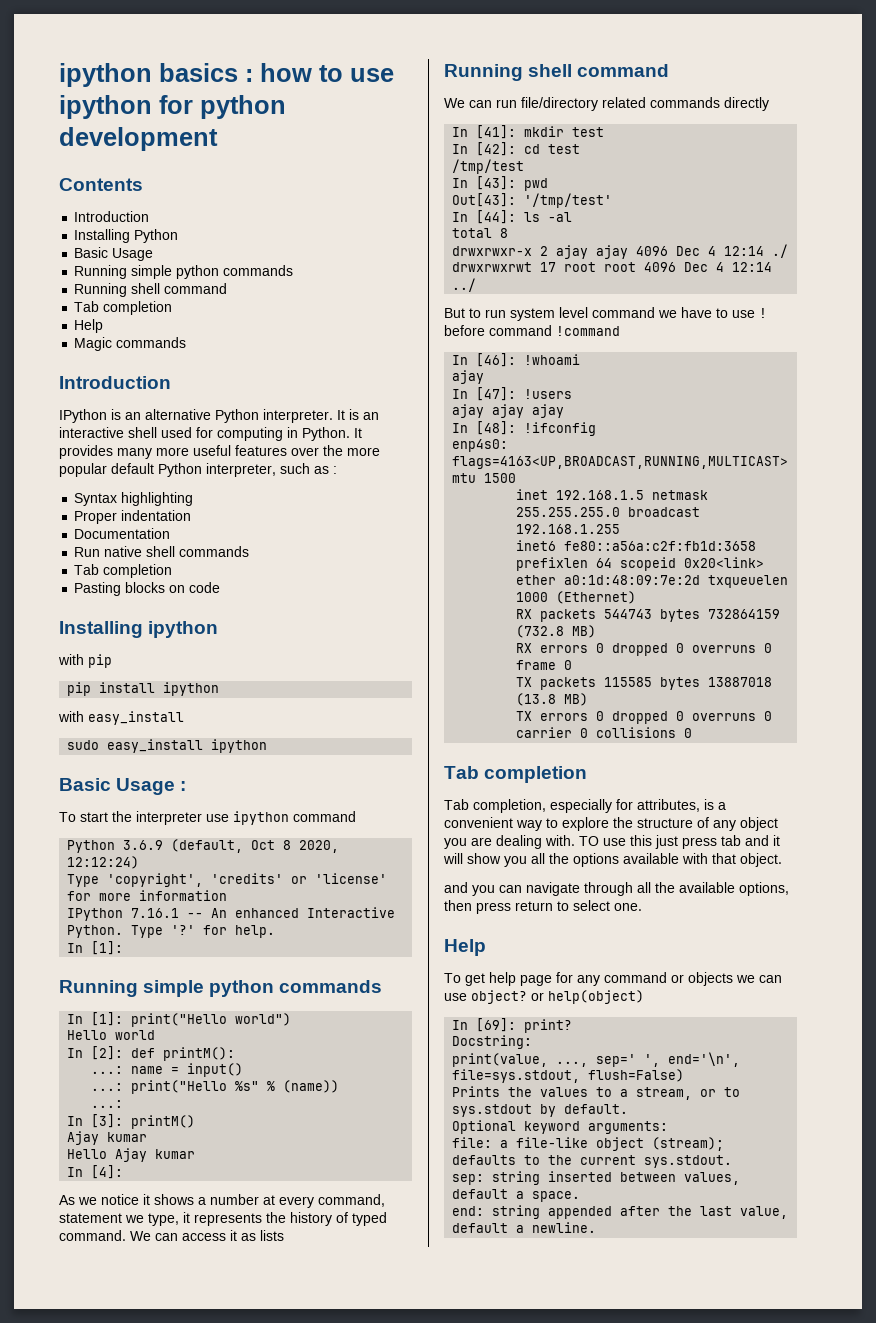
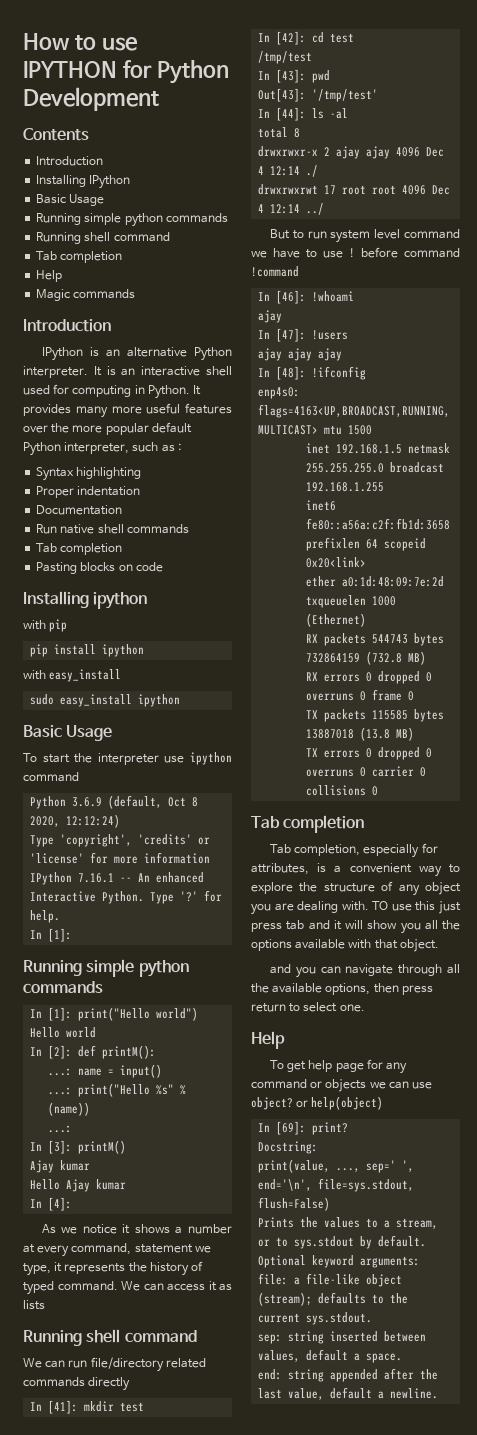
- ipython basics : how to use ipython for python development
+ How to use IPYTHON for Python Development
- Installing Python
+ Installing IPython
  sudo easy_install ipython
- Basic Usage :
+ Basic Usage

